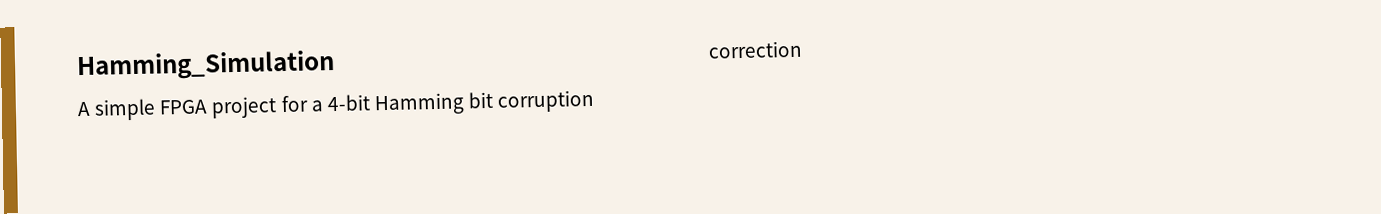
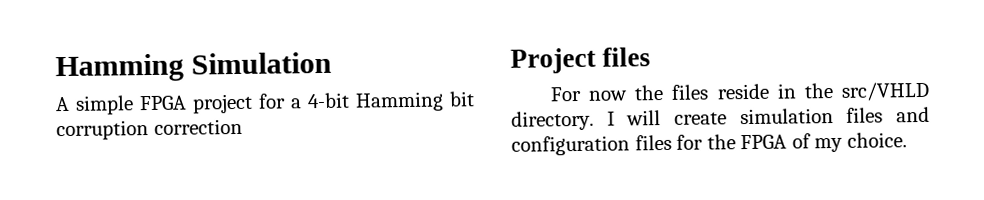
- Hamming_Simulation
+ Hamming Simulation
+ Project files
+ For now the files reside in the src/VHLD directory. I will create simulation files and configuration files for the FPGA of my choice.

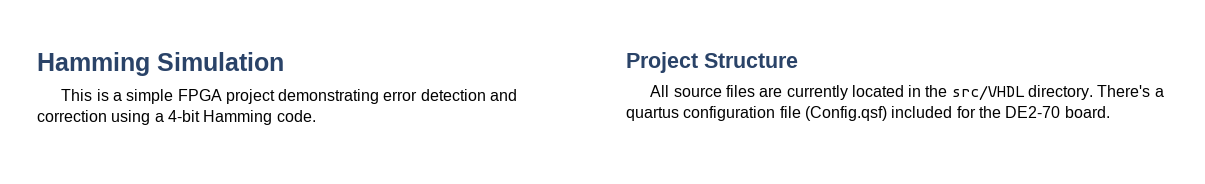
- A simple FPGA project for a 4-bit Hamming bit corruption correction
- Project files
- For now the files reside in the src/VHLD directory. I will create simulation files and configuration files for the FPGA of my choice.
+ This is a simple FPGA project demonstrating error detection and correction using a 4-bit Hamming code.
+ Project Structure
+ All source files are currently located in the src/VHDL directory. There's a quartus configuration file (Config.qsf) included for the DE2-70 board.

